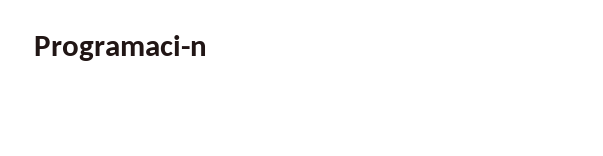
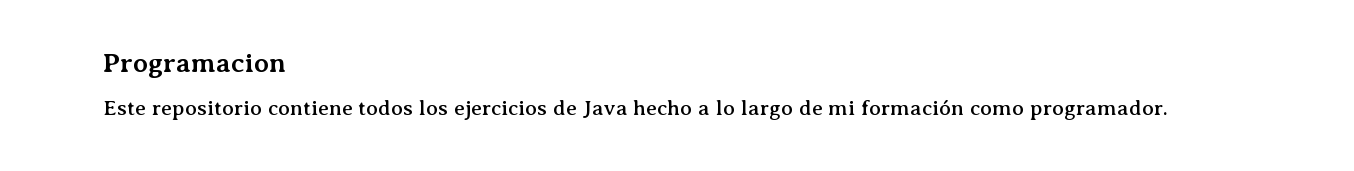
- Programaci-n
+ Programacion
+ Este repositorio contiene todos los ejercicios de Java hecho a lo largo de mi formación como programador.

